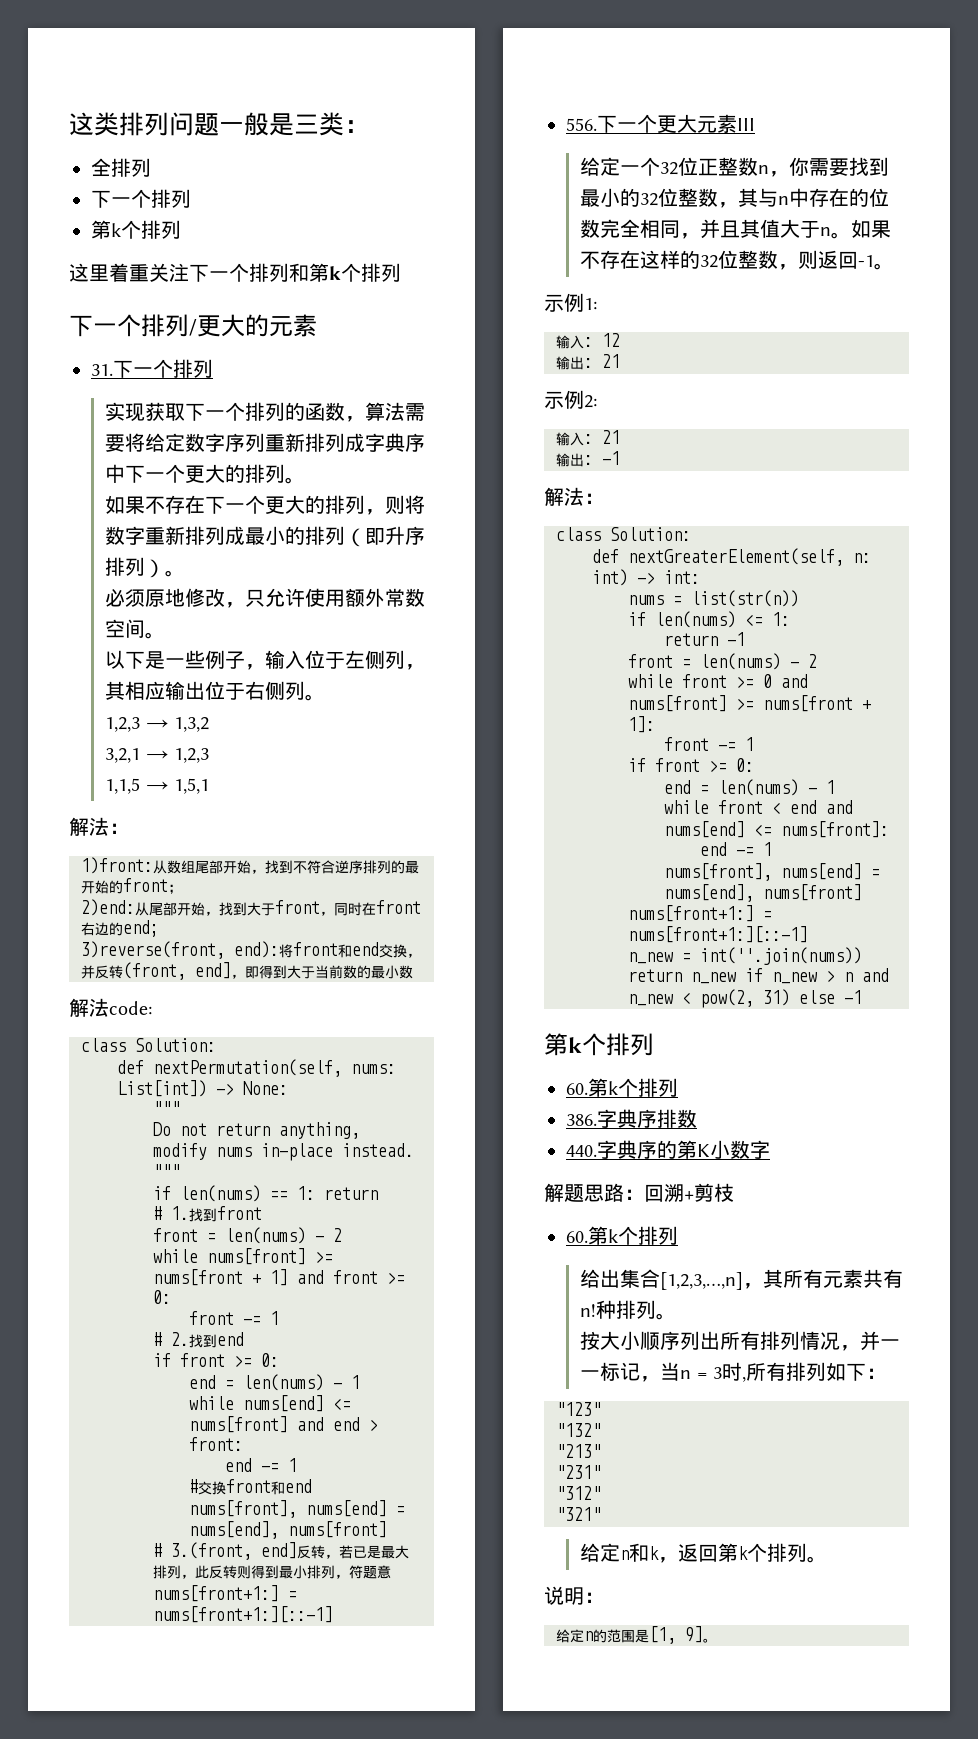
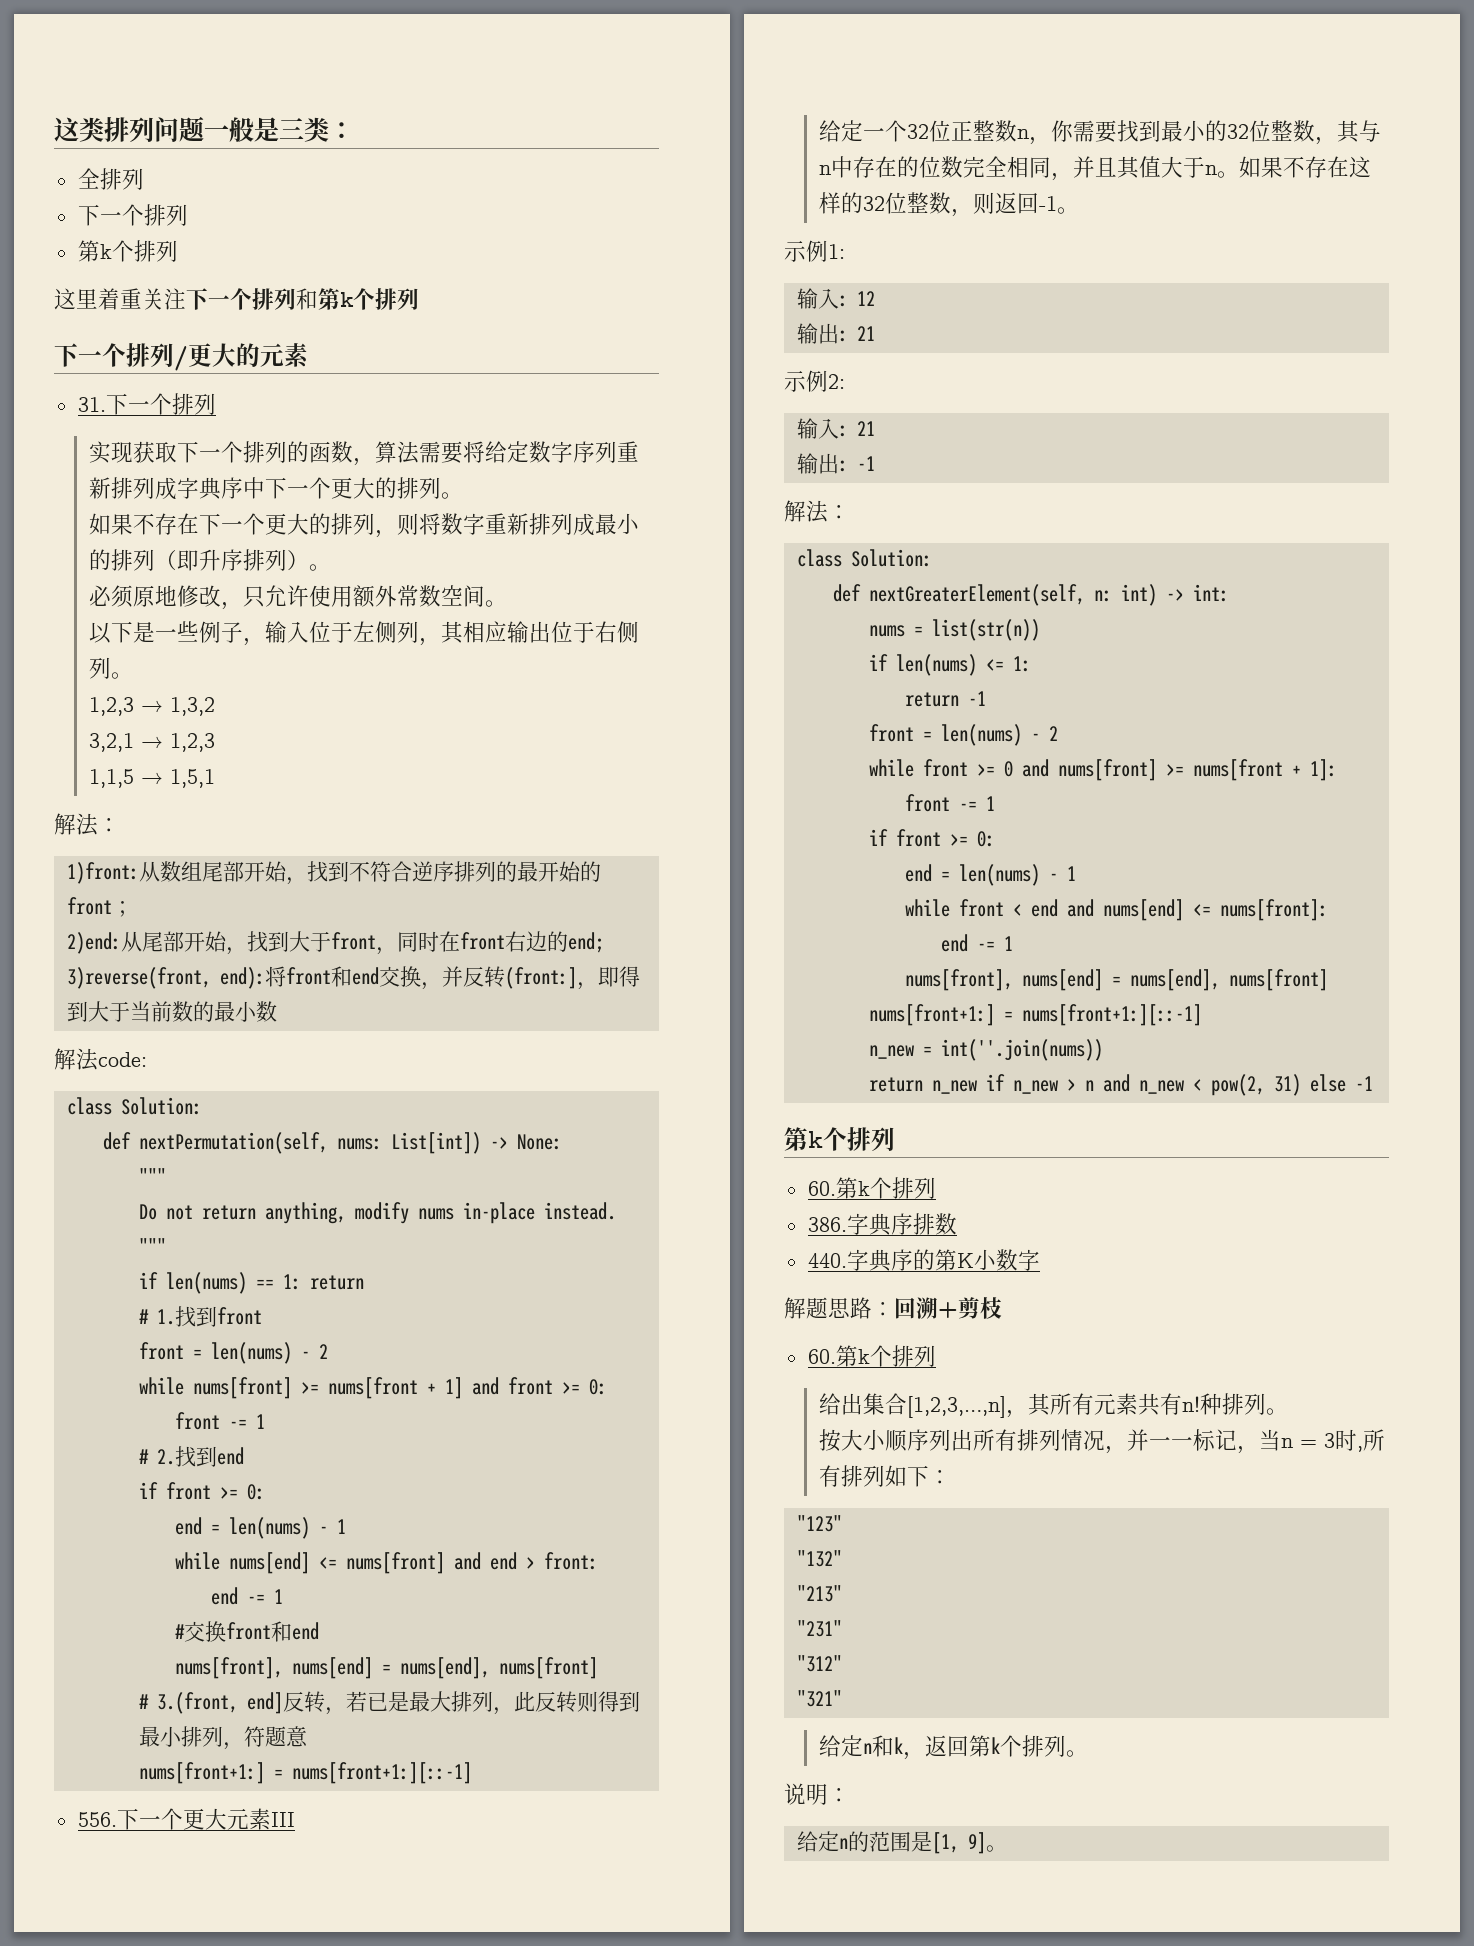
- 3)reverse(front, end):将front和end交换，并反转(front, end]，即得到大于当前数的最小数
+ 3)reverse(front, end):将front和end交换，并反转(front:]，即得到大于当前数的最小数

